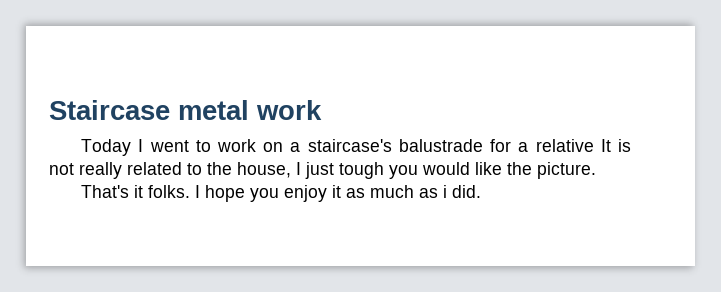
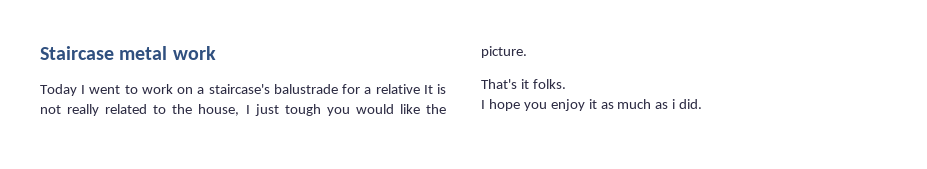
- That's it folks. I hope you enjoy it as much as i did.
+ That's it folks.
+ I hope you enjoy it as much as i did.

